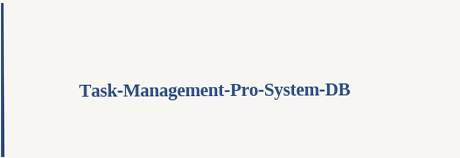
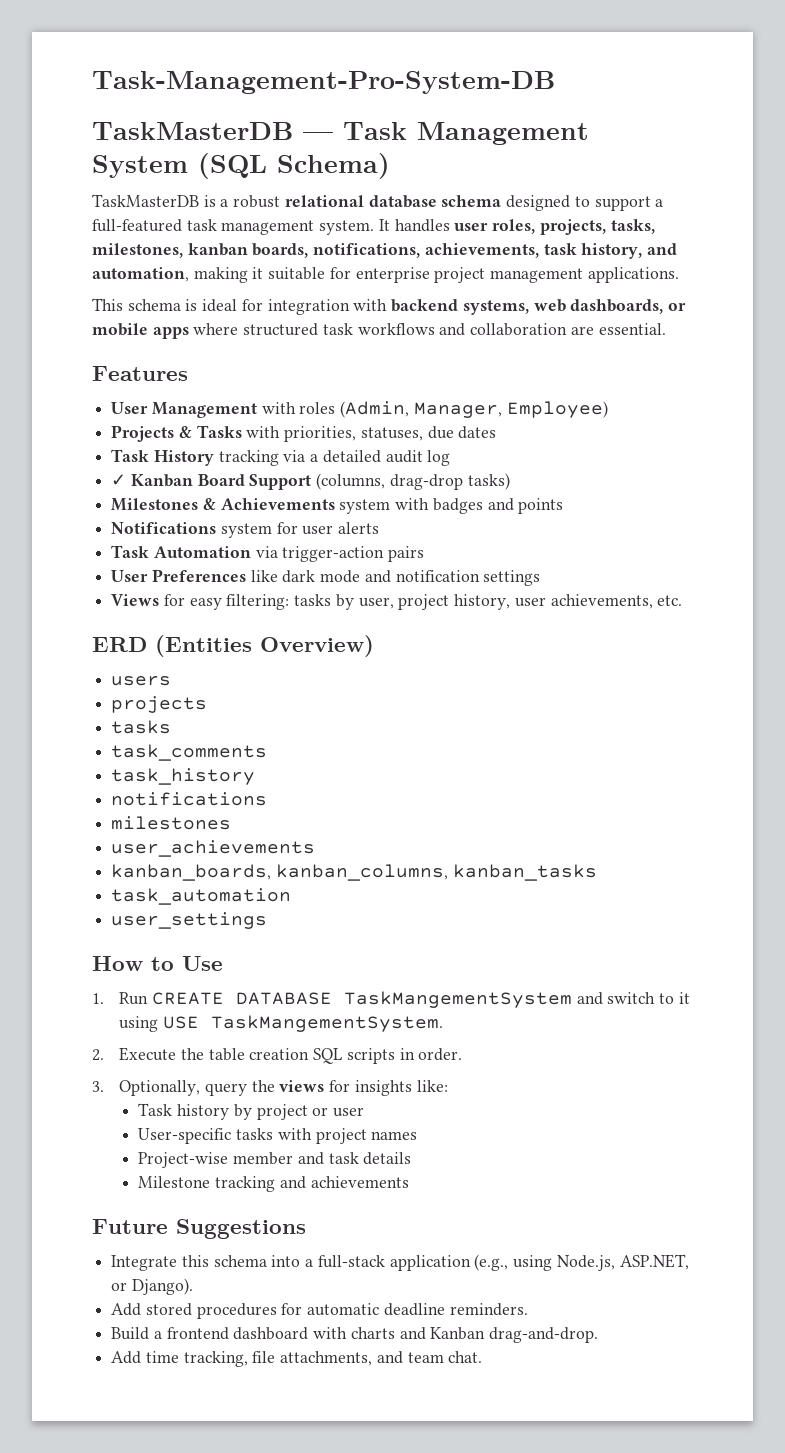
+ TaskMasterDB — Task Management System (SQL Schema)
+ TaskMasterDB is a robust relational database schema designed to support a full-featured task management system. It handles user roles, projects, tasks, milestones, kanban boards, notifications, achievements, task history, and automation, making it suitable for enterprise project management applications.
+ This schema is ideal for integration with backend systems, web dashboards, or mobile apps where structured task workflows and collaboration are essential.
+ Features
+ User Management with roles (Admin, Manager, Employee)
+ Projects & Tasks with priorities, statuses, due dates
+ Task History tracking via a detailed audit log
+ ✓ Kanban Board Support (columns, drag-drop tasks)
+ Milestones & Achievements system with badges and points
+ Notifications system for user alerts
+ Task Automation via trigger-action pairs
+ User Preferences like dark mode and notification settings
+ Views for easy filtering: tasks by user, project history, user achievements, etc.
+ ERD (Entities Overview)
+ users
+ projects
+ tasks
+ task_comments
+ task_history
+ notifications
+ milestones
+ user_achievements
+ kanban_boards, kanban_columns, kanban_tasks
+ task_automation
+ user_settings
+ How to Use
+ 1. Run CREATE DATABASE TaskMangementSystem and switch to it using USE TaskMangementSystem.
+ 2. Execute the table creation SQL scripts in order.
+ 3. Optionally, query the views for insights like:
+ Task history by project or user
+ User-specific tasks with project names
+ Project-wise member and task details
+ Milestone tracking and achievements
+ Future Suggestions
+ Integrate this schema into a full-stack application (e.g., using Node.js, ASP.NET, or Django).
+ Add stored procedures for automatic deadline reminders.
+ Build a frontend dashboard with charts and Kanban drag-and-drop.
+ Add time tracking, file attachments, and team chat.

